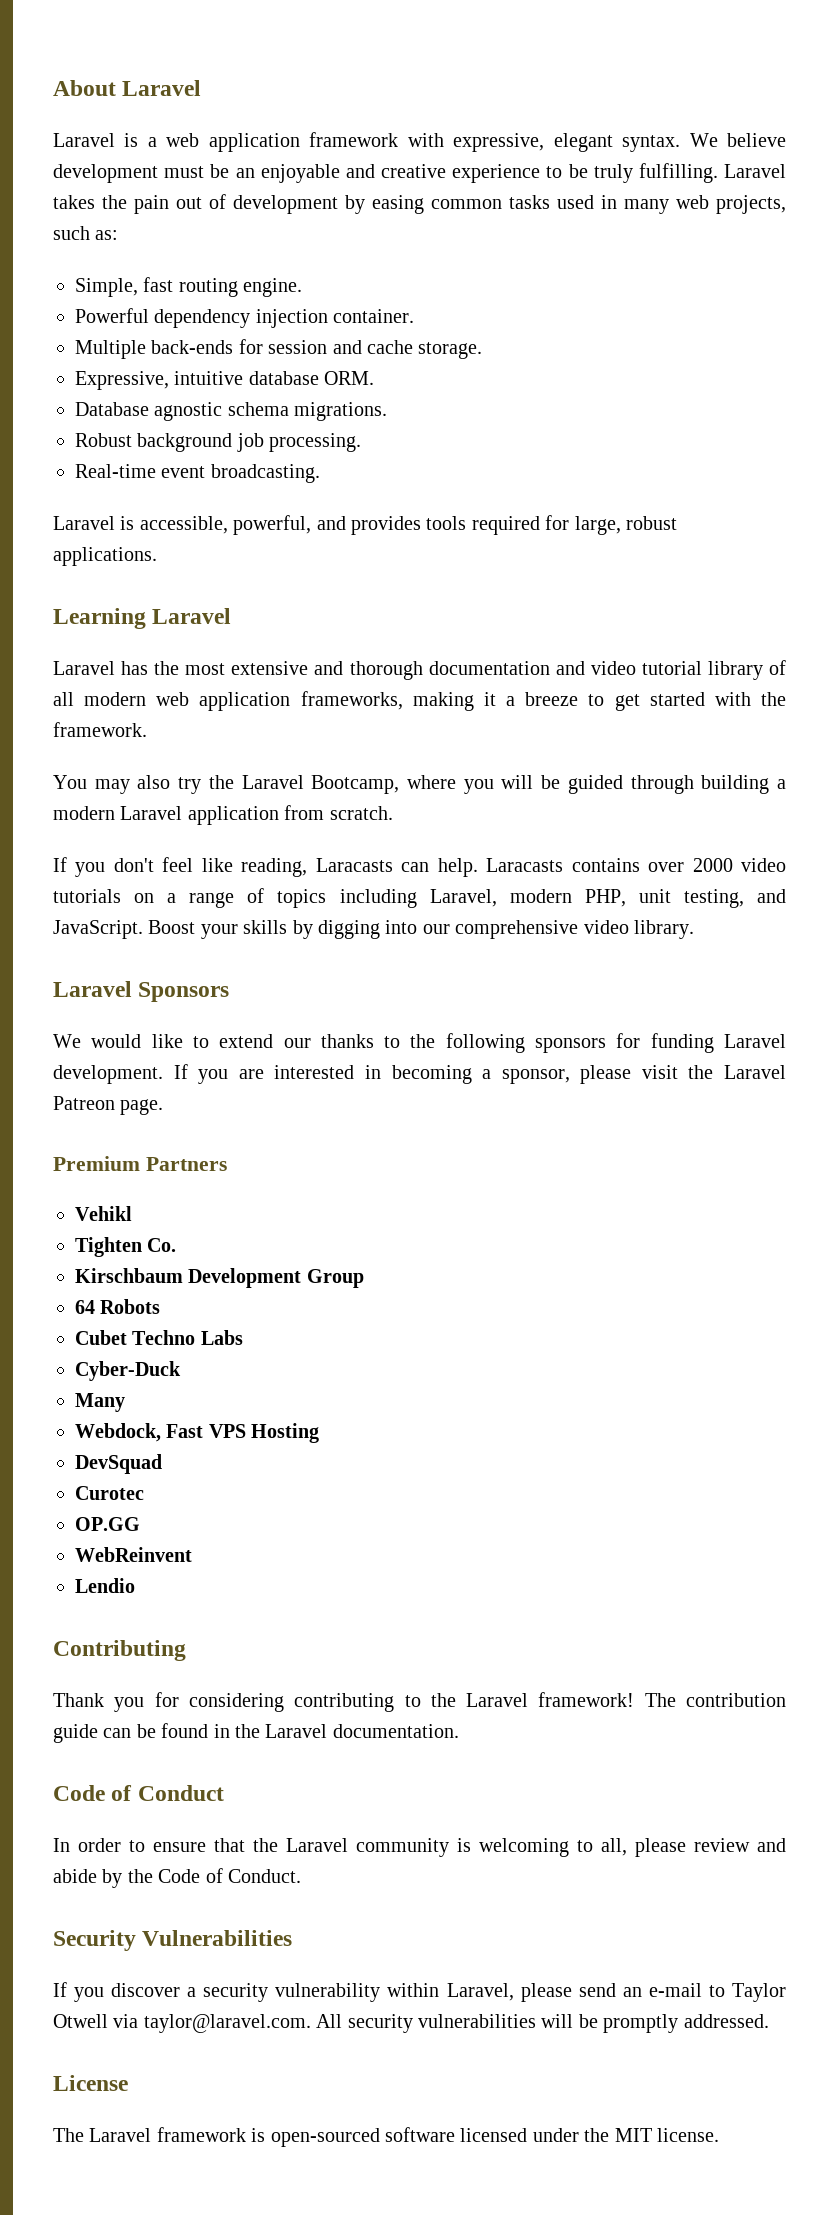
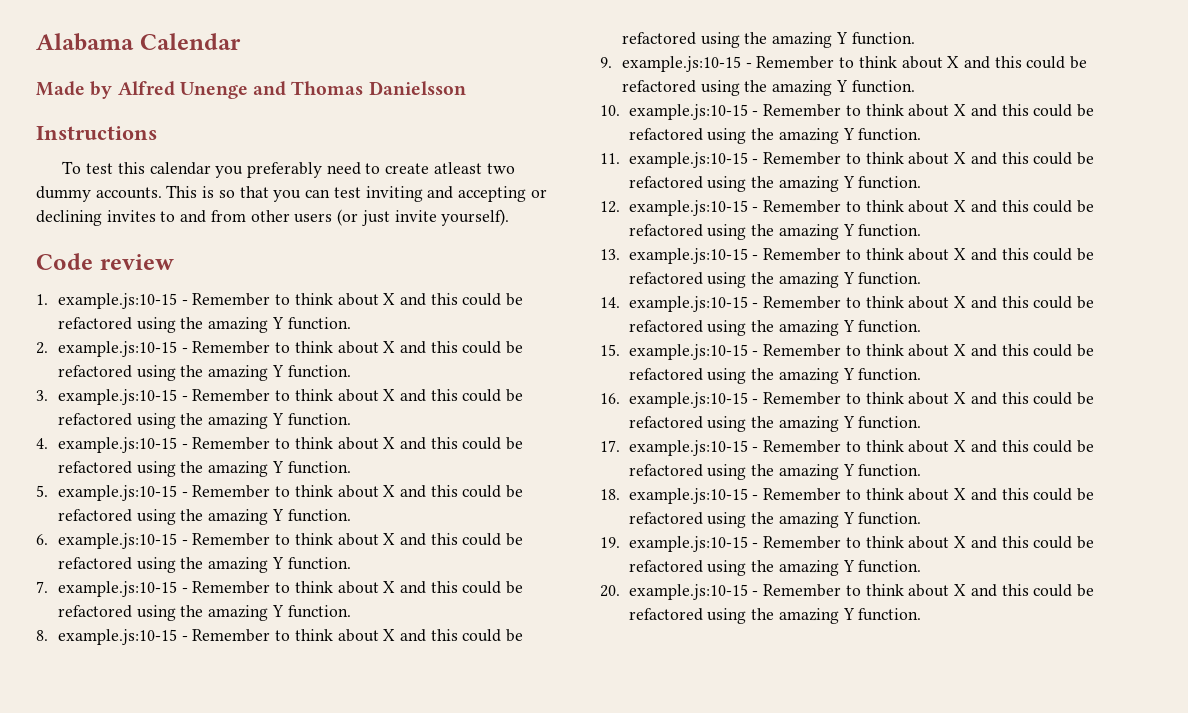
- About Laravel
- Laravel is a web application framework with expressive, elegant syntax. We believe development must be an enjoyable and creative experience to be truly fulfilling. Laravel takes the pain out of development by easing common tasks used in many web projects, such as:
- Simple, fast routing engine.
- Powerful dependency injection container.
- Multiple back-ends for session and cache storage.
- Expressive, intuitive database ORM.
- Database agnostic schema migrations.
- Robust background job processing.
- Real-time event broadcasting.
- Laravel is accessible, powerful, and provides tools required for large, robust applications.
- Learning Laravel
- Laravel has the most extensive and thorough documentation and video tutorial library of all modern web application frameworks, making it a breeze to get started with the framework.
- You may also try the Laravel Bootcamp, where you will be guided through building a modern Laravel application from scratch.
- If you don't feel like reading, Laracasts can help. Laracasts contains over 2000 video tutorials on a range of topics including Laravel, modern PHP, unit testing, and JavaScript. Boost your skills by digging into our comprehensive video library.
- Laravel Sponsors
- We would like to extend our thanks to the following sponsors for funding Laravel development. If you are interested in becoming a sponsor, please visit the Laravel Patreon page.
- Premium Partners
- Vehikl
- Tighten Co.
- Kirschbaum Development Group
- 64 Robots
- Cubet Techno Labs
- Cyber-Duck
- Many
- Webdock, Fast VPS Hosting
- DevSquad
- Curotec
- OP.GG
- WebReinvent
- Lendio
- Contributing
- Thank you for considering contributing to the Laravel framework! The contribution guide can be found in the Laravel documentation.
- Code of Conduct
- In order to ensure that the Laravel community is welcoming to all, please review and abide by the Code of Conduct.
- Security Vulnerabilities
- If you discover a security vulnerability within Laravel, please send an e-mail to Taylor Otwell via taylor@laravel.com. All security vulnerabilities will be promptly addressed.
- License
- The Laravel framework is open-sourced software licensed under the MIT license.
+ Alabama Calendar
+ Made by Alfred Unenge and Thomas Danielsson
+ Instructions
+ To test this calendar you preferably need to create atleast two dummy accounts. This is so that you can test inviting and accepting or declining invites to and from other users (or just invite yourself).
+ Code review
+ 1. example.js:10-15 - Remember to think about X and this could be refactored using the amazing Y function.
+ 2. example.js:10-15 - Remember to think about X and this could be refactored using the amazing Y function.
+ 3. example.js:10-15 - Remember to think about X and this could be refactored using the amazing Y function.
+ 4. example.js:10-15 - Remember to think about X and this could be refactored using the amazing Y function.
+ 5. example.js:10-15 - Remember to think about X and this could be refactored using the amazing Y function.
+ 6. example.js:10-15 - Remember to think about X and this could be refactored using the amazing Y function.
+ 7. example.js:10-15 - Remember to think about X and this could be refactored using the amazing Y function.
+ 8. example.js:10-15 - Remember to think about X and this could be refactored using the amazing Y function.
+ 9. example.js:10-15 - Remember to think about X and this could be refactored using the amazing Y function.
+ 10. example.js:10-15 - Remember to think about X and this could be refactored using the amazing Y function.
+ 11. example.js:10-15 - Remember to think about X and this could be refactored using the amazing Y function.
+ 12. example.js:10-15 - Remember to think about X and this could be refactored using the amazing Y function.
+ 13. example.js:10-15 - Remember to think about X and this could be refactored using the amazing Y function.
+ 14. example.js:10-15 - Remember to think about X and this could be refactored using the amazing Y function.
+ 15. example.js:10-15 - Remember to think about X and this could be refactored using the amazing Y function.
+ 16. example.js:10-15 - Remember to think about X and this could be refactored using the amazing Y function.
+ 17. example.js:10-15 - Remember to think about X and this could be refactored using the amazing Y function.
+ 18. example.js:10-15 - Remember to think about X and this could be refactored using the amazing Y function.
+ 19. example.js:10-15 - Remember to think about X and this could be refactored using the amazing Y function.
+ 20. example.js:10-15 - Remember to think about X and this could be refactored using the amazing Y function.

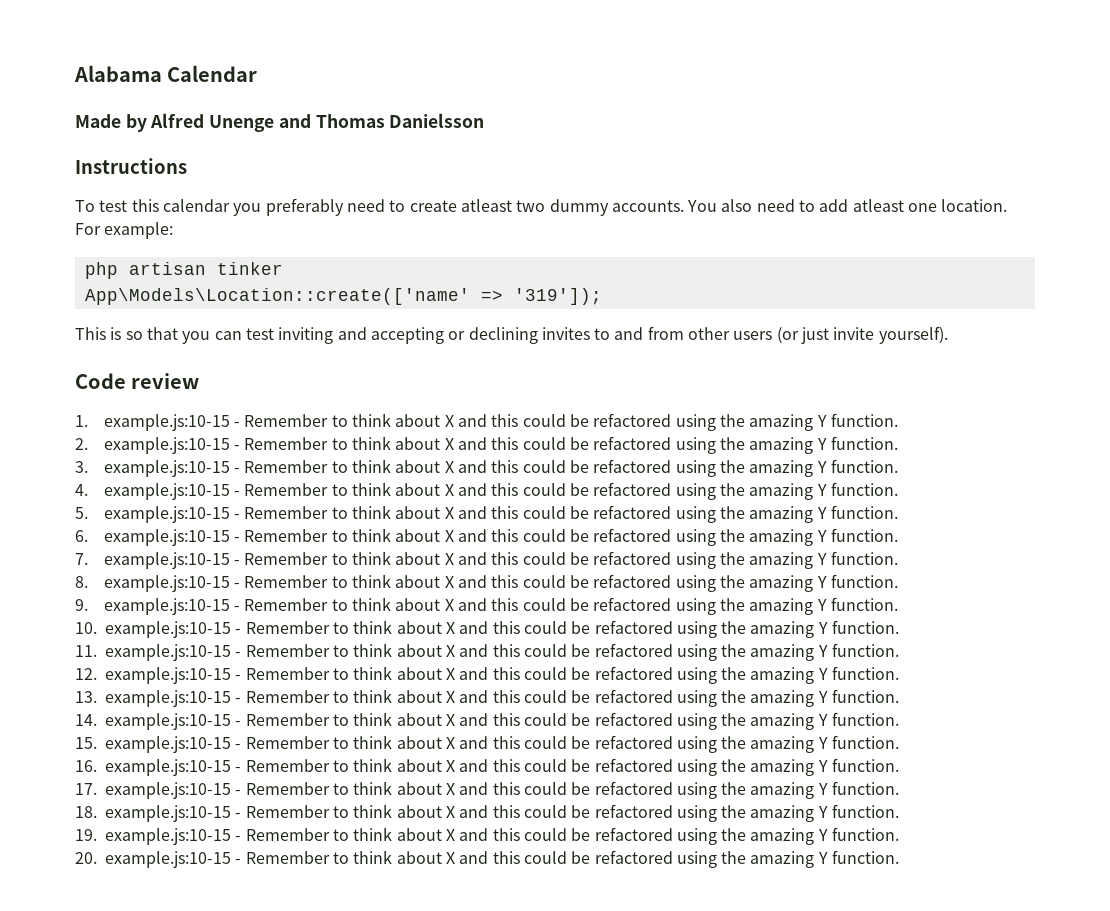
- To test this calendar you preferably need to create atleast two dummy accounts. This is so that you can test inviting and accepting or declining invites to and from other users (or just invite yourself).
+ To test this calendar you preferably need to create atleast two dummy accounts. You also need to add atleast one location. For example:
+ php artisan tinker
+ App\Models\Location::create(['name' => '319']);
+ This is so that you can test inviting and accepting or declining invites to and from other users (or just invite yourself).

